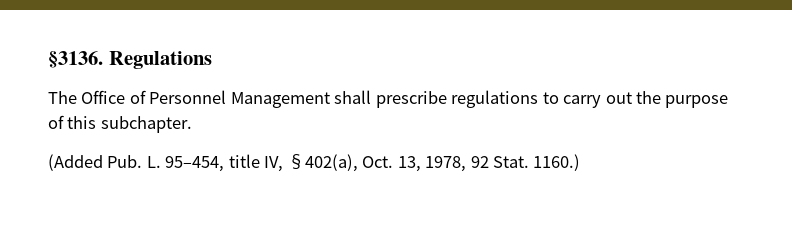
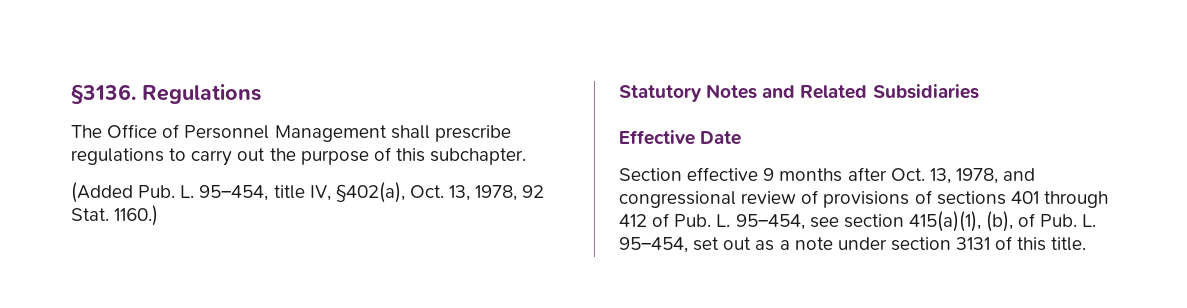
+ Statutory Notes and Related Subsidiaries
+ Effective Date
+ Section effective 9 months after Oct. 13, 1978, and congressional review of provisions of sections 401 through 412 of Pub. L. 95–454, see section 415(a)(1), (b), of Pub. L. 95–454, set out as a note under section 3131 of this title.

